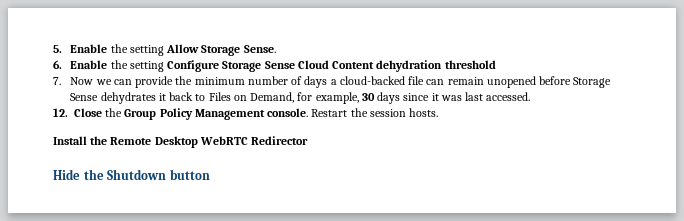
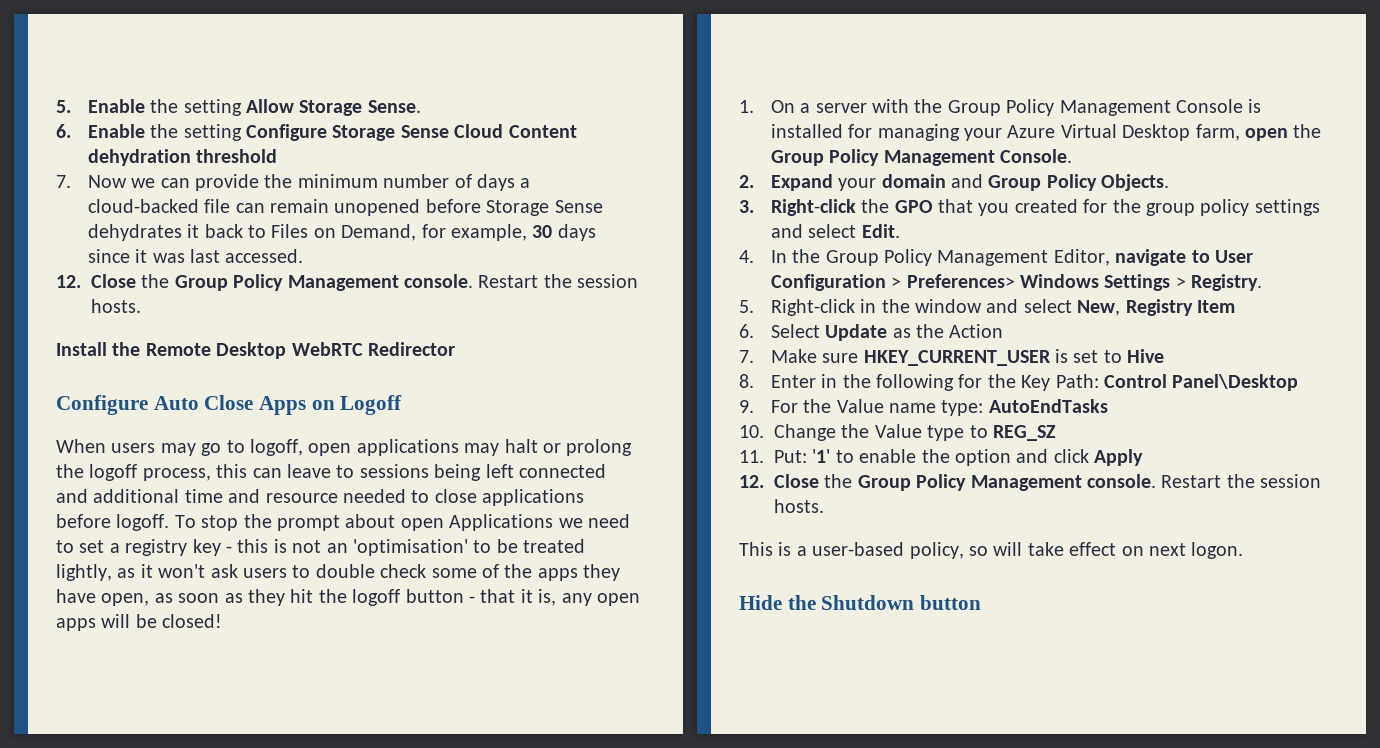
+ Configure Auto Close Apps on Logoff
+ When users may go to logoff, open applications may halt or prolong the logoff process, this can leave to sessions being left connected and additional time and resource needed to close applications before logoff. To stop the prompt about open Applications we need to set a registry key - this is not an 'optimisation' to be treated lightly, as it won't ask users to double check some of the apps they have open, as soon as they hit the logoff button - that it is, any open apps will be closed!
+ 1. On a server with the Group Policy Management Console is installed for managing your Azure Virtual Desktop farm, open the Group Policy Management Console.
+ 2. Expand your domain and Group Policy Objects.
+ 3. Right-click the GPO that you created for the group policy settings and select Edit.
+ 4. In the Group Policy Management Editor, navigate to User Configuration > Preferences> Windows Settings > Registry.
+ 5. Right-click in the window and select New, Registry Item
+ 6. Select Update as the Action
+ 7. Make sure HKEY_CURRENT_USER is set to Hive
+ 8. Enter in the following for the Key Path: Control Panel\Desktop
+ 9. For the Value name type: AutoEndTasks
+ 10. Change the Value type to REG_SZ
+ 11. Put: '1' to enable the option and click Apply
+ 12. Close the Group Policy Management console. Restart the session hosts.
+ This is a user-based policy, so will take effect on next logon.

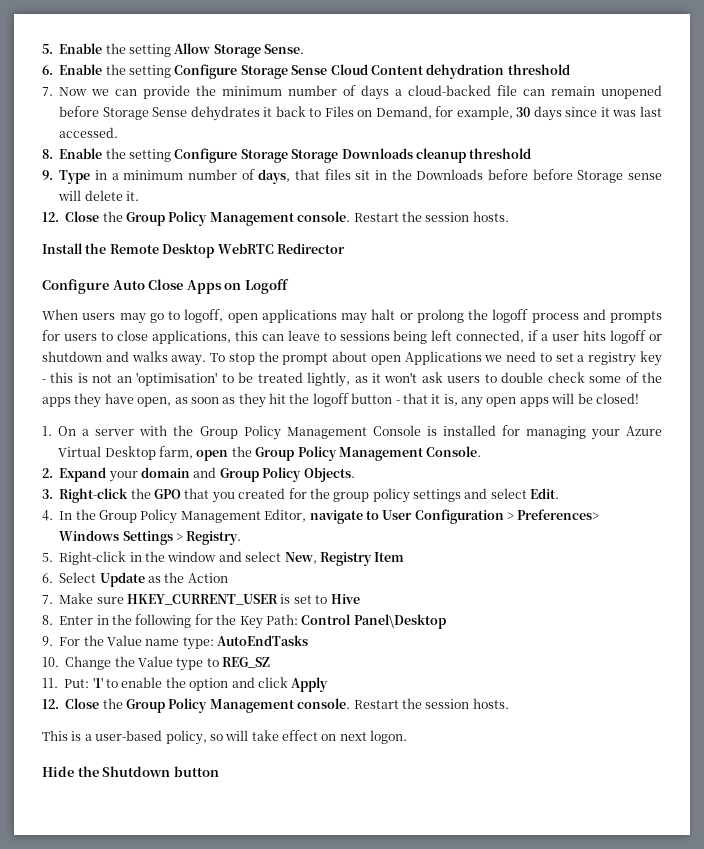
+ 8. Enable the setting Configure Storage Storage Downloads cleanup threshold
+ 9. Type in a minimum number of days, that files sit in the Downloads before before Storage sense will delete it.
- When users may go to logoff, open applications may halt or prolong the logoff process, this can leave to sessions being left connected and additional time and resource needed to close applications before logoff.
+ When users may go to logoff, open applications may halt or prolong the logoff process and prompts for users to close applications, this can leave to sessions being left connected, if a user hits logoff or shutdown and walks away.

